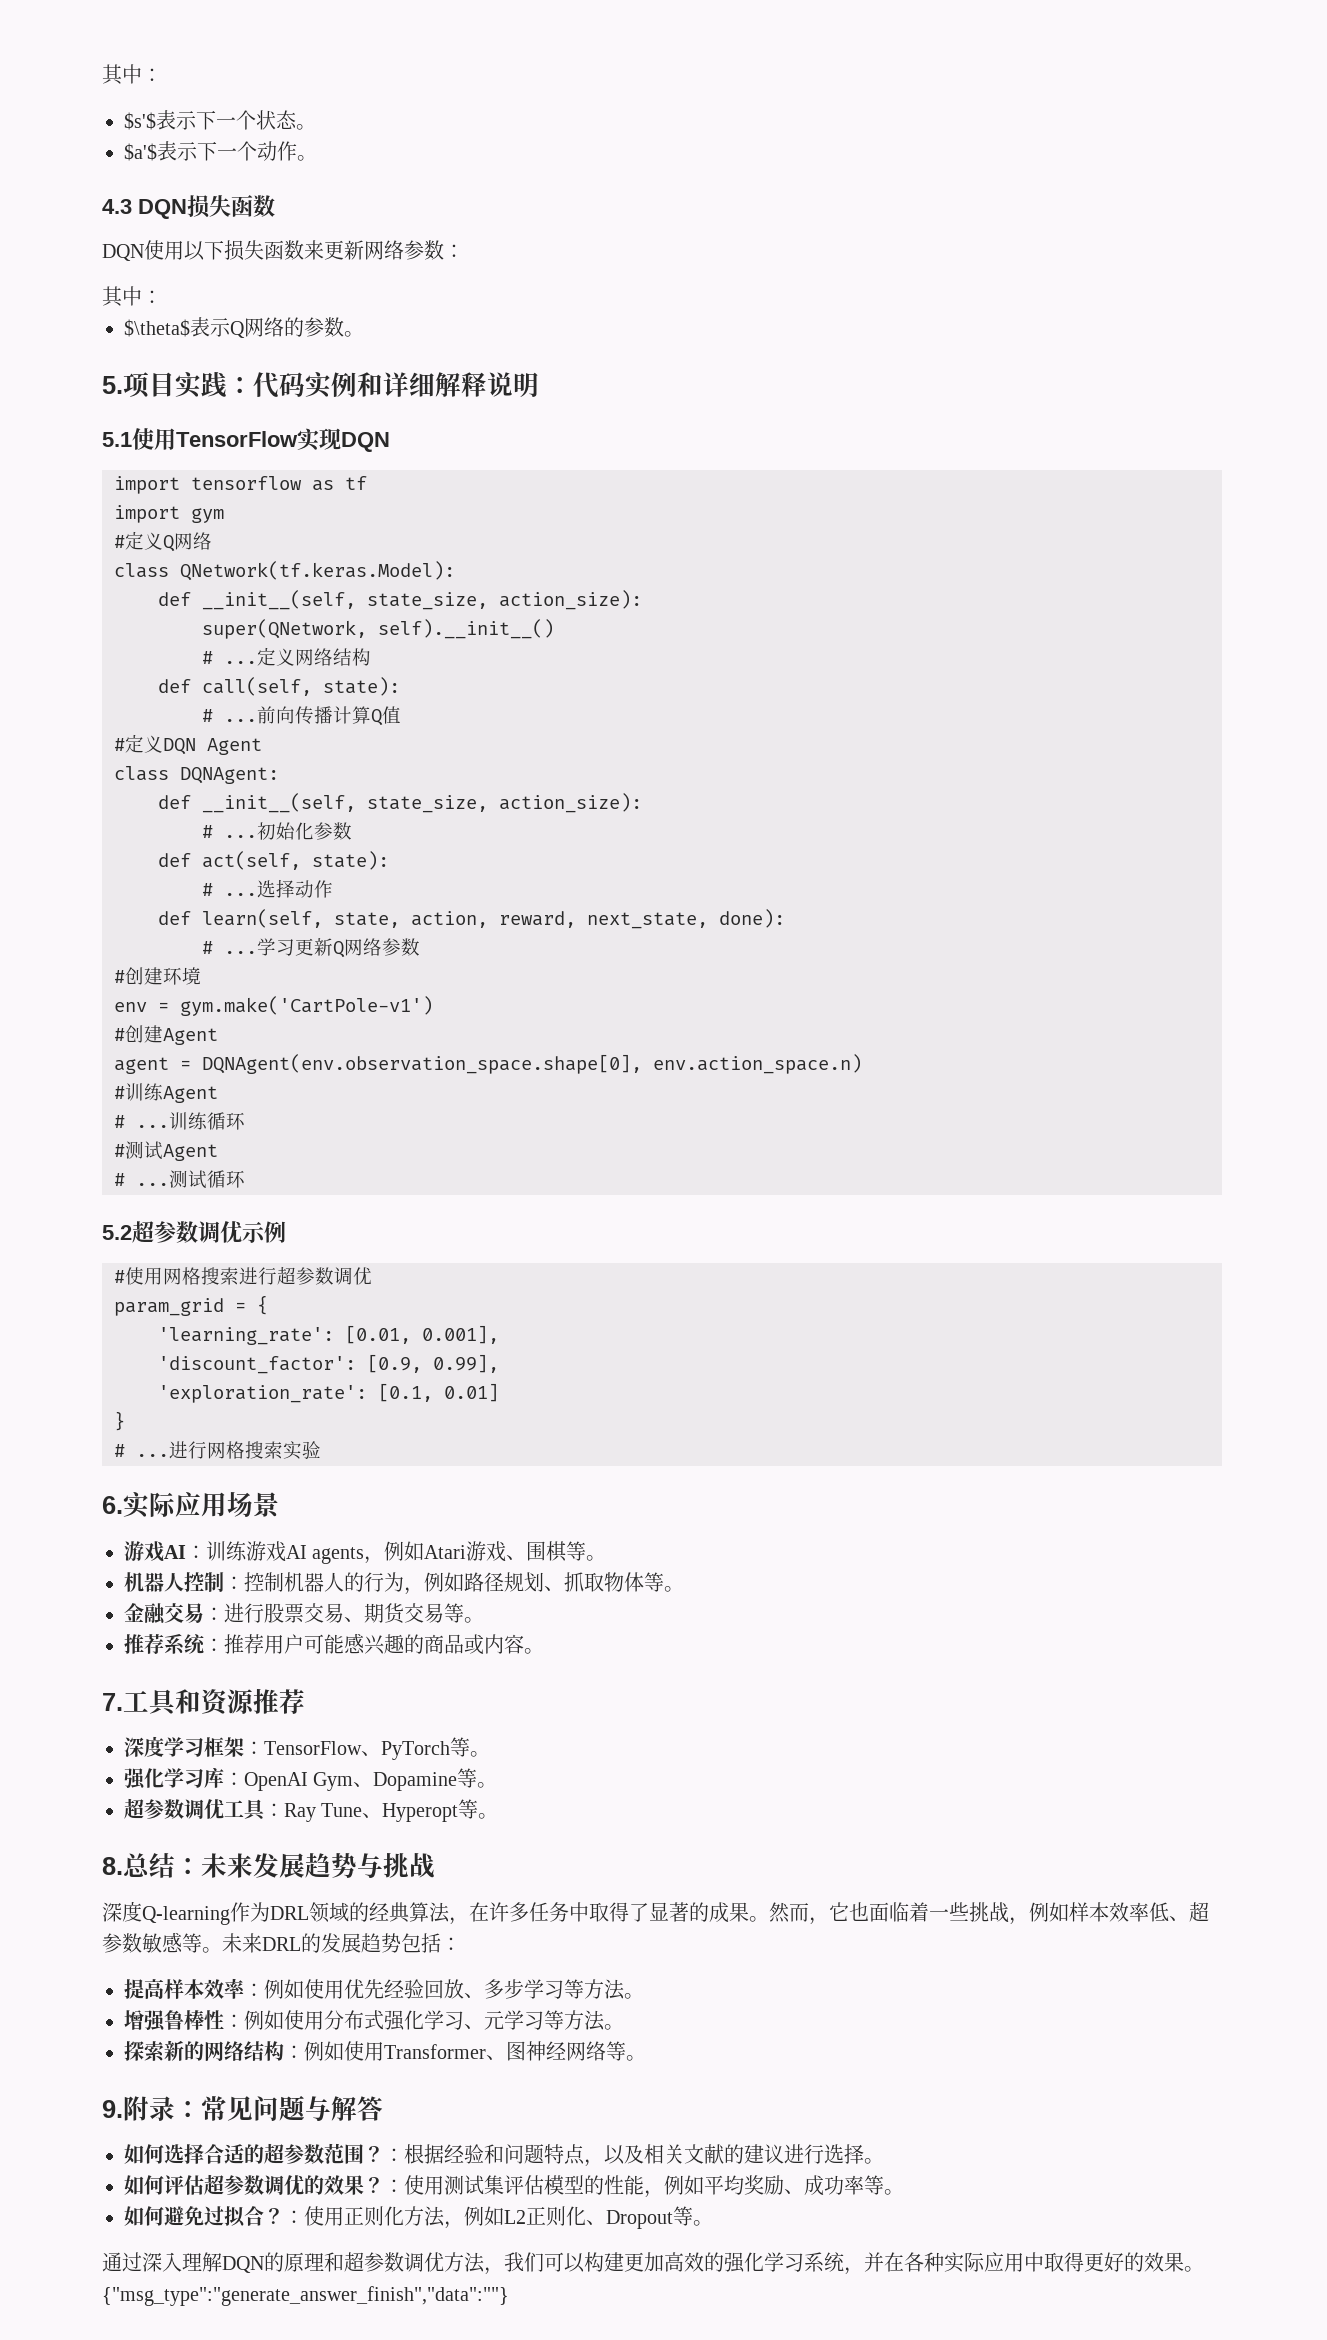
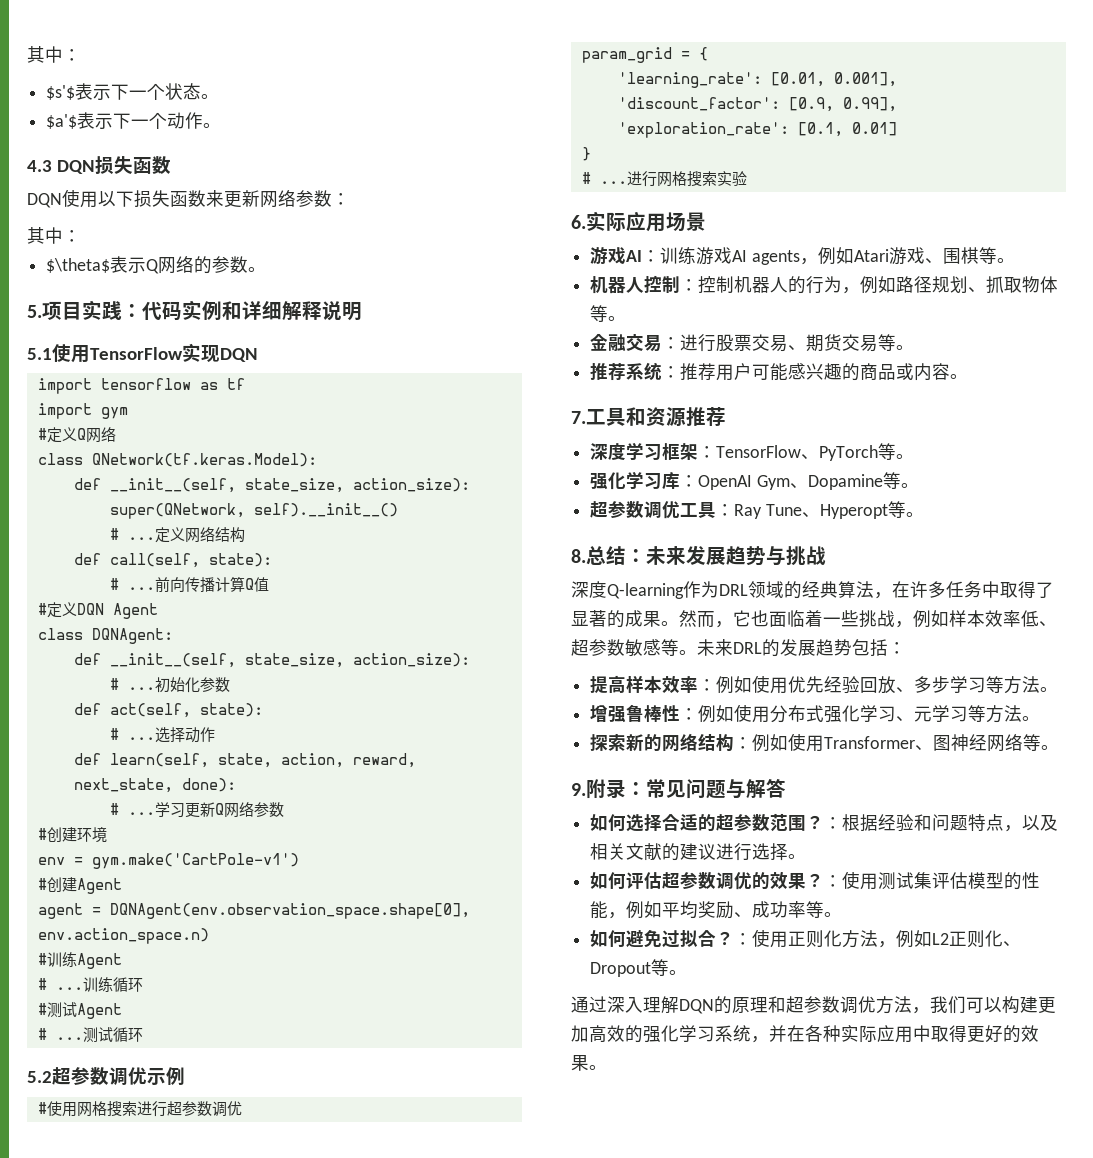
- {"msg_type":"generate_answer_finish","data":""}

